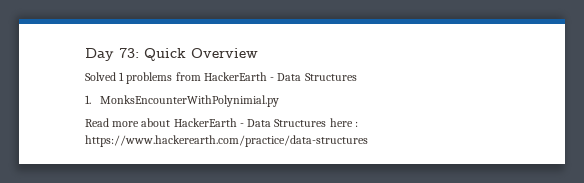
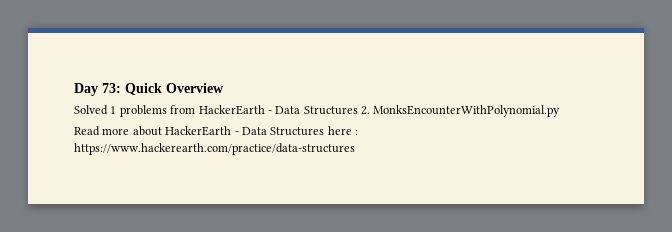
- Solved 1 problems from HackerEarth - Data Structures
- 1. MonksEncounterWithPolynimial.py
+ Solved 1 problems from HackerEarth - Data Structures 2. MonksEncounterWithPolynomial.py

